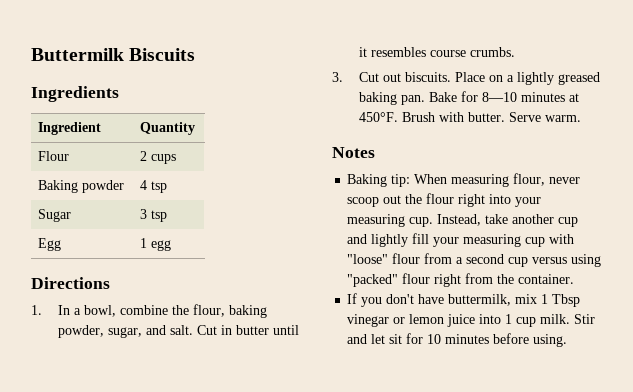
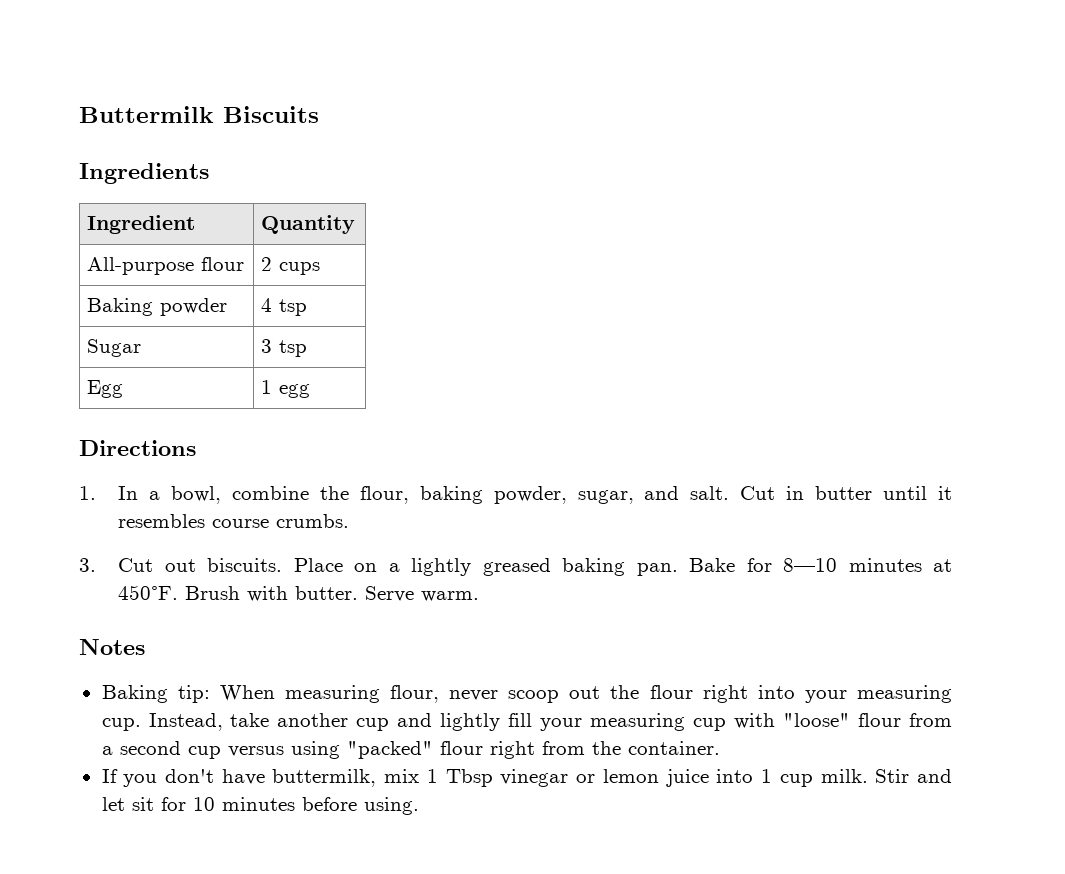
- Flour | 2 cups
+ All-purpose flour | 2 cups

